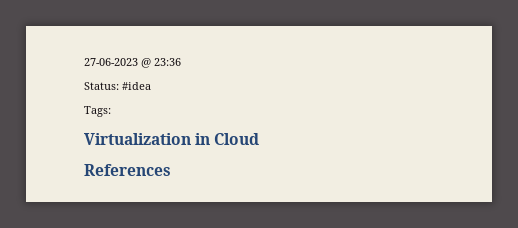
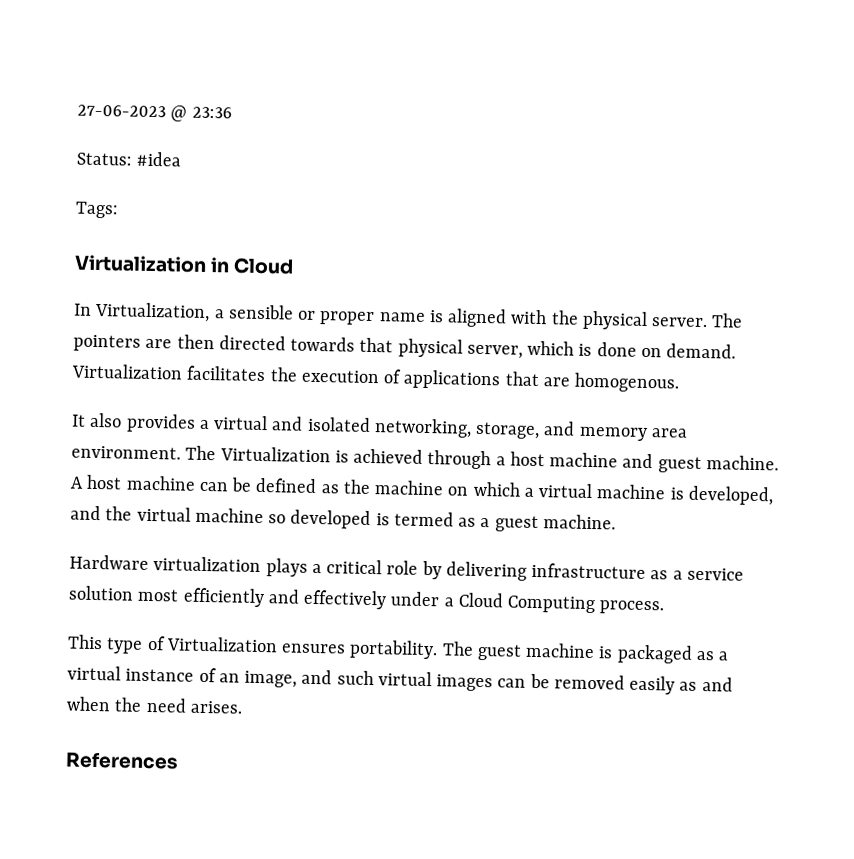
+ In Virtualization, a sensible or proper name is aligned with the physical server. The pointers are then directed towards that physical server, which is done on demand. Virtualization facilitates the execution of applications that are homogenous.
+ It also provides a virtual and isolated networking, storage, and memory area environment. The Virtualization is achieved through a host machine and guest machine. A host machine can be defined as the machine on which a virtual machine is developed, and the virtual machine so developed is termed as a guest machine.
+ Hardware virtualization plays a critical role by delivering infrastructure as a service solution most efficiently and effectively under a Cloud Computing process.
+ This type of Virtualization ensures portability. The guest machine is packaged as a virtual instance of an image, and such virtual images can be removed easily as and when the need arises.

